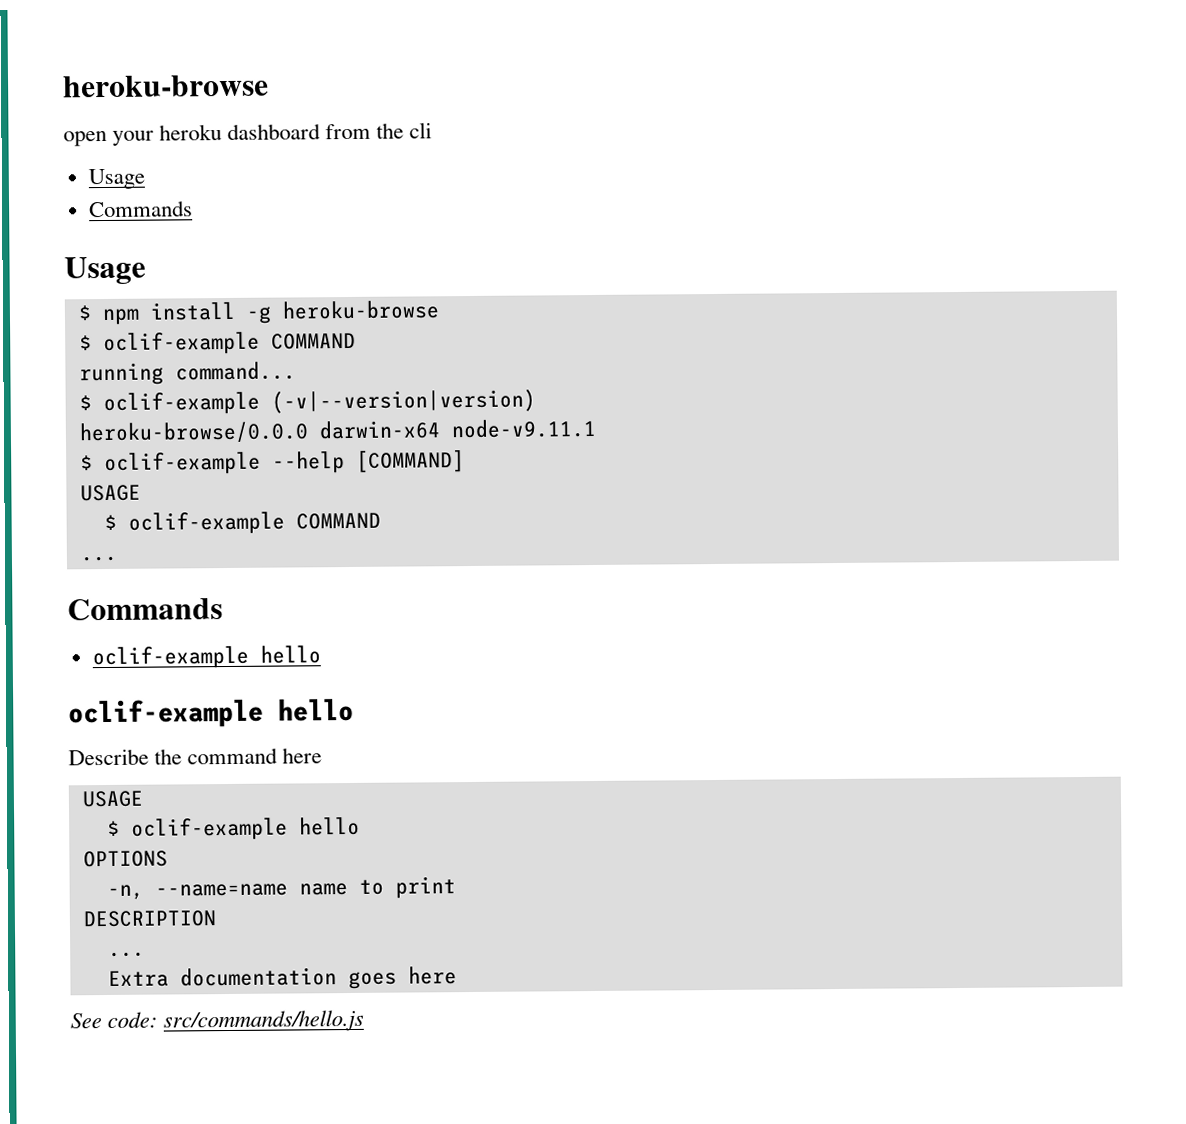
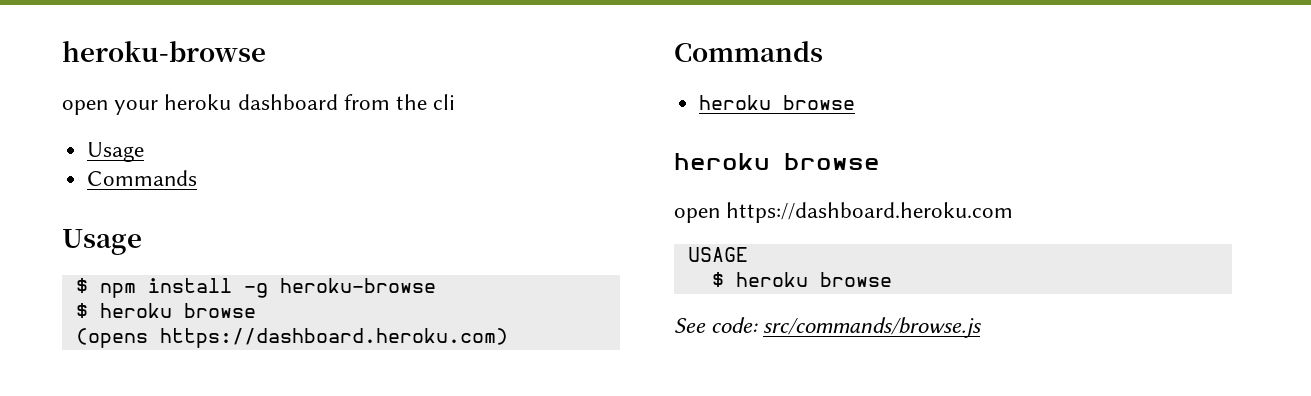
  $ npm install -g heroku-browse
- $ oclif-example COMMAND
- running command...
- $ oclif-example (-v|--version|version)
- heroku-browse/0.0.0 darwin-x64 node-v9.11.1
- $ oclif-example --help [COMMAND]
+ $ heroku browse
+ (opens https://dashboard.heroku.com)
+ Commands
+ heroku browse
+ heroku browse
+ open https://dashboard.heroku.com
  USAGE
- $ oclif-example COMMAND
- ...
- Commands
- oclif-example hello
- oclif-example hello
- Describe the command here
- USAGE
- $ oclif-example hello
- OPTIONS
- -n, --name=name name to print
- DESCRIPTION
- ...
- Extra documentation goes here
+ $ heroku browse
- See code: src/commands/hello.js
+ See code: src/commands/browse.js

